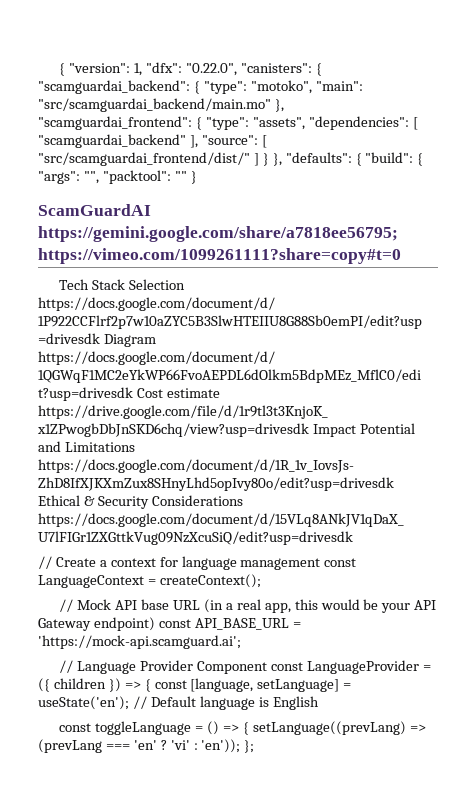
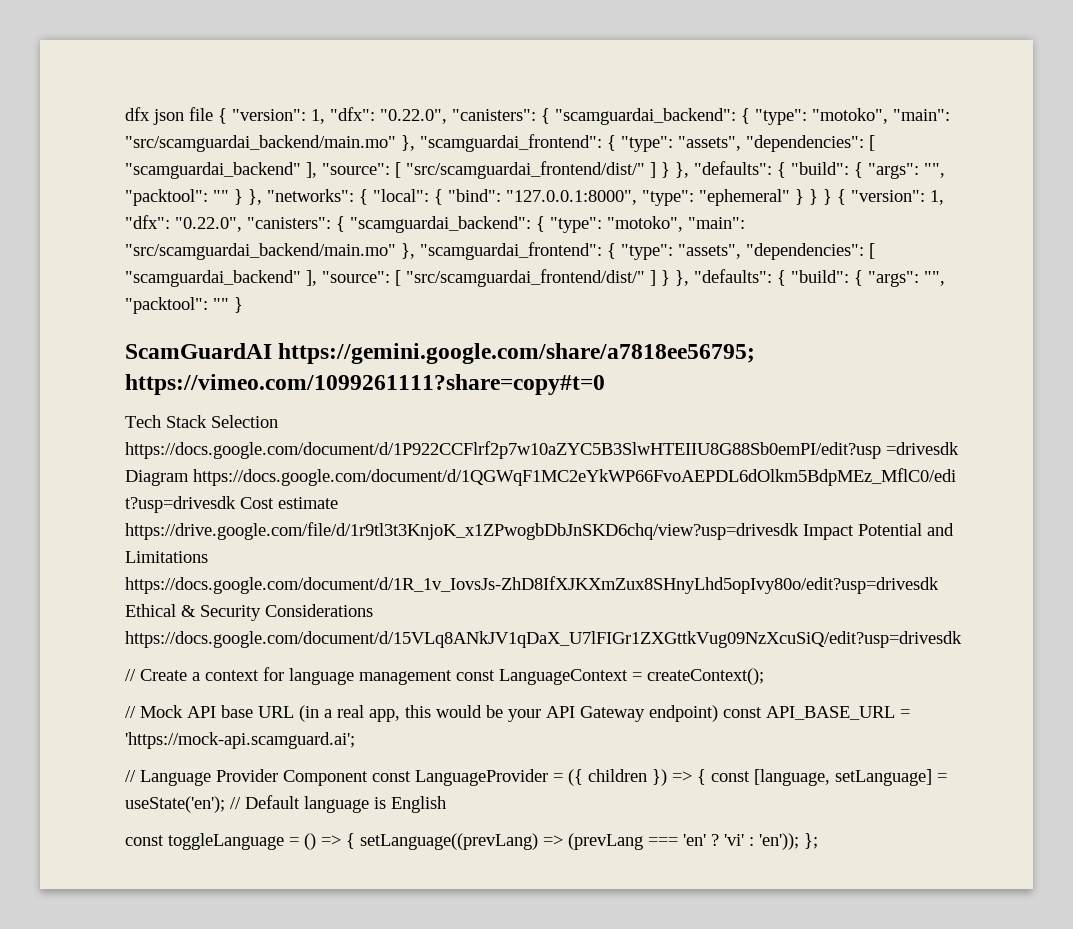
- { "version": 1, "dfx": "0.22.0", "canisters": { "scamguardai_backend": { "type": "motoko", "main": "src/scamguardai_backend/main.mo" }, "scamguardai_frontend": { "type": "assets", "dependencies": [ "scamguardai_backend" ], "source": [ "src/scamguardai_frontend/dist/" ] } }, "defaults": { "build": { "args": "", "packtool": "" }
+ dfx json file { "version": 1, "dfx": "0.22.0", "canisters": { "scamguardai_backend": { "type": "motoko", "main": "src/scamguardai_backend/main.mo" }, "scamguardai_frontend": { "type": "assets", "dependencies": [ "scamguardai_backend" ], "source": [ "src/scamguardai_frontend/dist/" ] } }, "defaults": { "build": { "args": "", "packtool": "" } }, "networks": { "local": { "bind": "127.0.0.1:8000", "type": "ephemeral" } } } { "version": 1, "dfx": "0.22.0", "canisters": { "scamguardai_backend": { "type": "motoko", "main": "src/scamguardai_backend/main.mo" }, "scamguardai_frontend": { "type": "assets", "dependencies": [ "scamguardai_backend" ], "source": [ "src/scamguardai_frontend/dist/" ] } }, "defaults": { "build": { "args": "", "packtool": "" }

